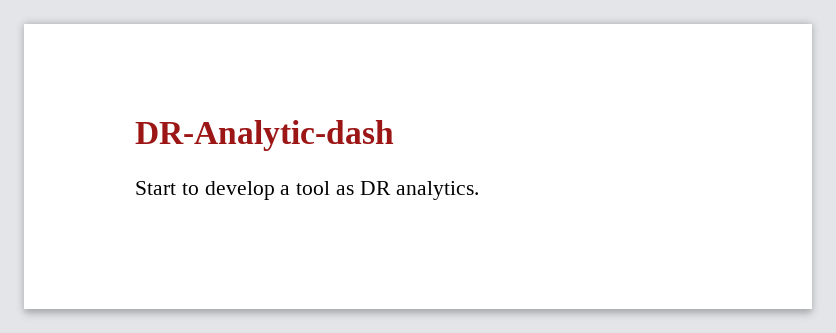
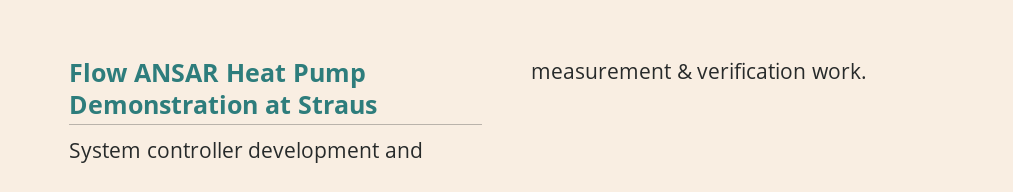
- DR-Analytic-dash
- Start to develop a tool as DR analytics.
+ Flow ANSAR Heat Pump Demonstration at Straus
+ System controller development and measurement & verification work.

